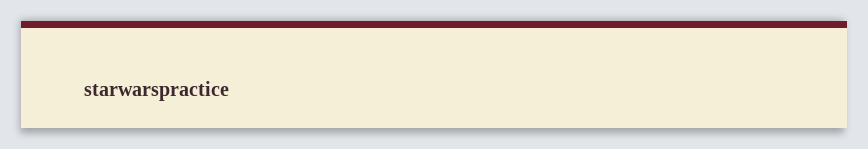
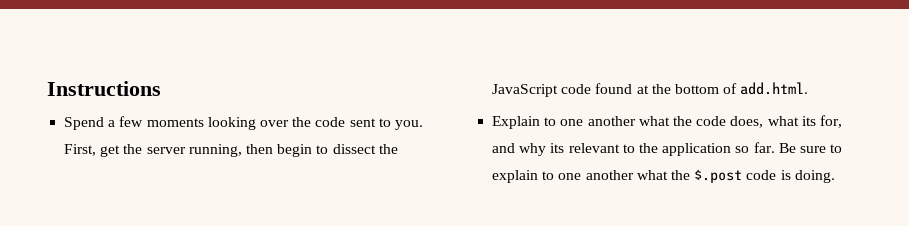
- starwarspractice
+ Instructions
+ Spend a few moments looking over the code sent to you. First, get the server running, then begin to dissect the JavaScript code found at the bottom of add.html.
+ Explain to one another what the code does, what its for, and why its relevant to the application so far. Be sure to explain to one another what the $.post code is doing.

